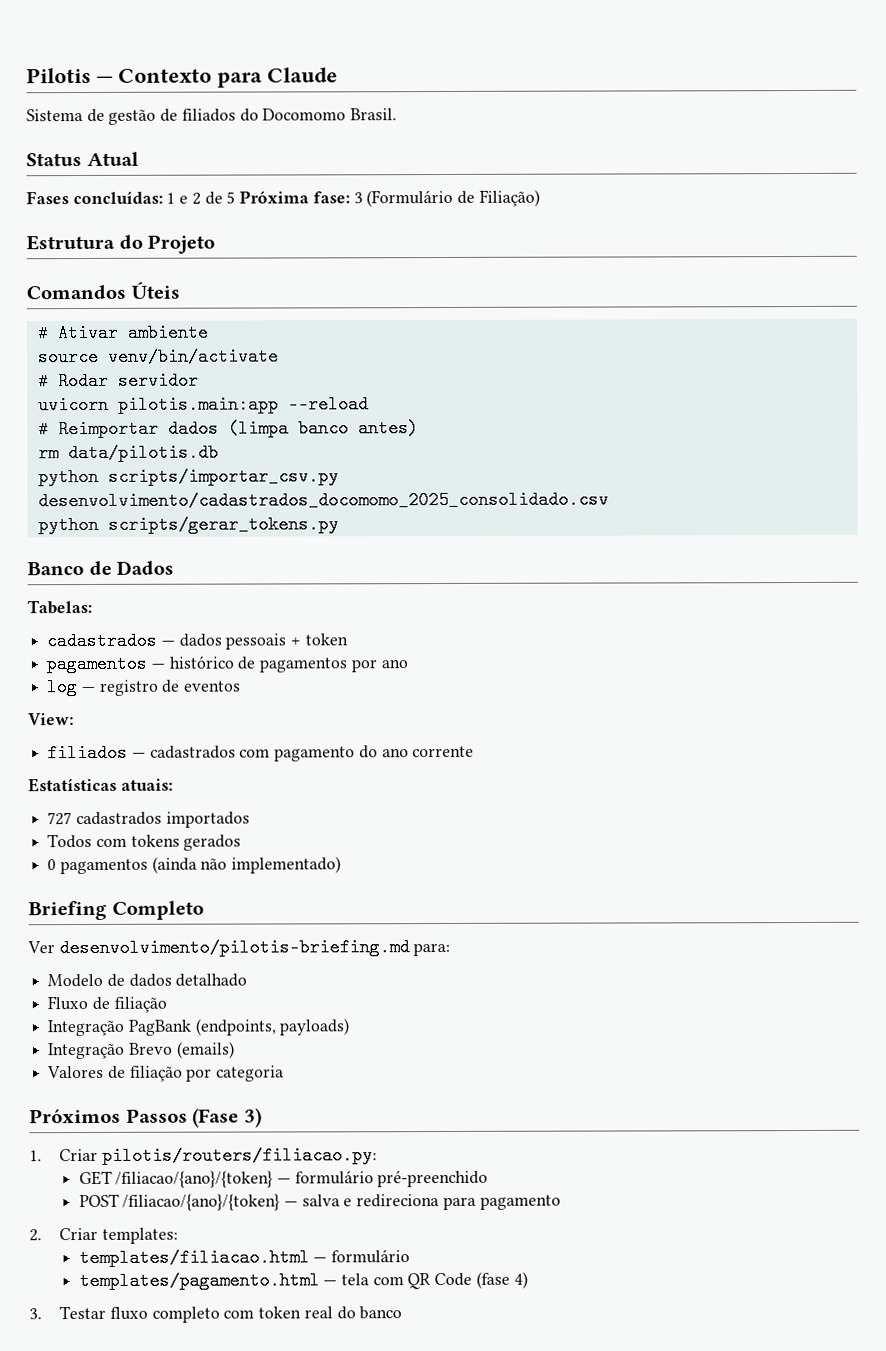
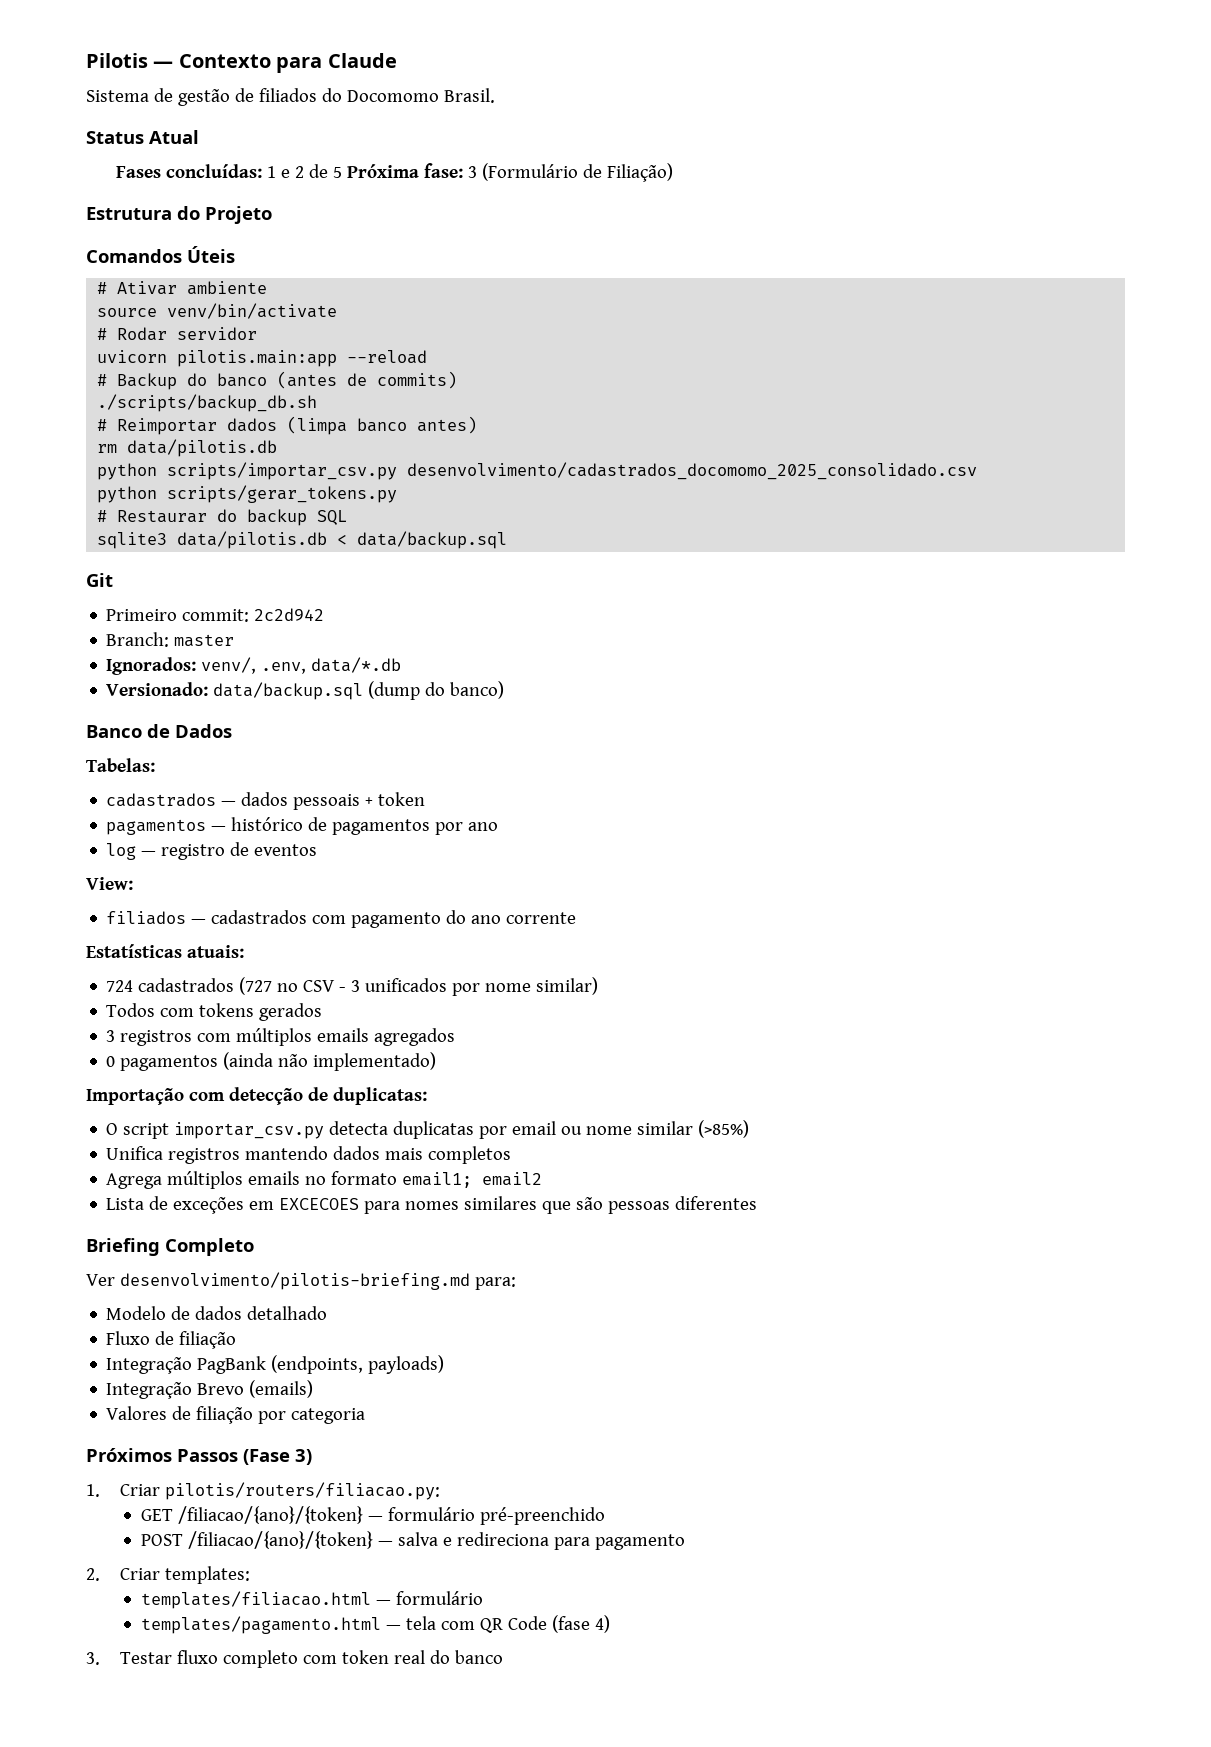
+ # Backup do banco (antes de commits)
+ ./scripts/backup_db.sh
+ # Restaurar do backup SQL
+ sqlite3 data/pilotis.db < data/backup.sql
+ Git
+ Primeiro commit: 2c2d942
+ Branch: master
+ Ignorados: venv/, .env, data/*.db
+ Versionado: data/backup.sql (dump do banco)
- 727 cadastrados importados
+ 724 cadastrados (727 no CSV - 3 unificados por nome similar)
  Todos com tokens gerados
+ 3 registros com múltiplos emails agregados
+ Importação com detecção de duplicatas:
+ O script importar_csv.py detecta duplicatas por email ou nome similar (>85%)
+ Unifica registros mantendo dados mais completos
+ Agrega múltiplos emails no formato email1; email2
+ Lista de exceções em EXCECOES para nomes similares que são pessoas diferentes

